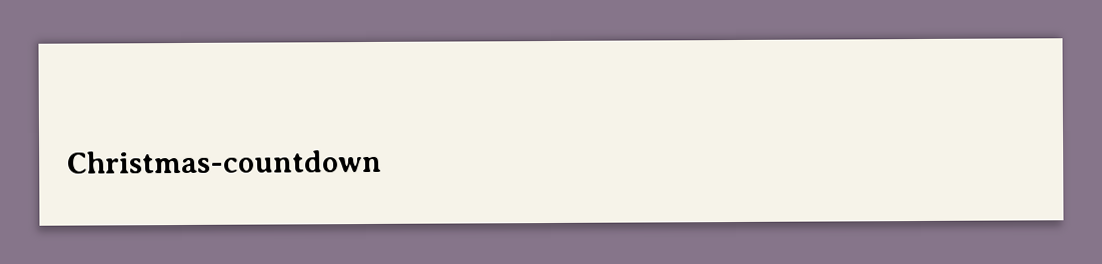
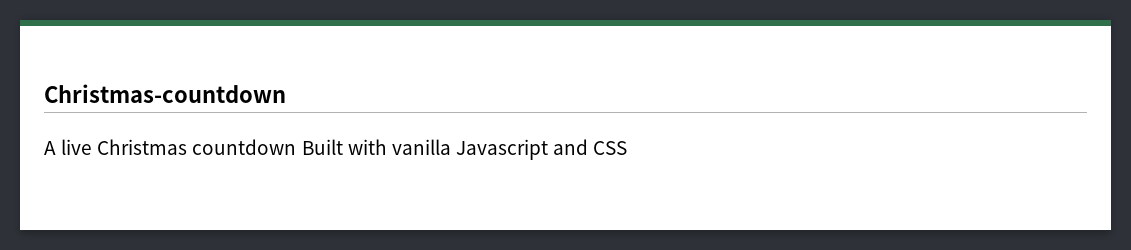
+ A live Christmas countdown Built with vanilla Javascript and CSS

